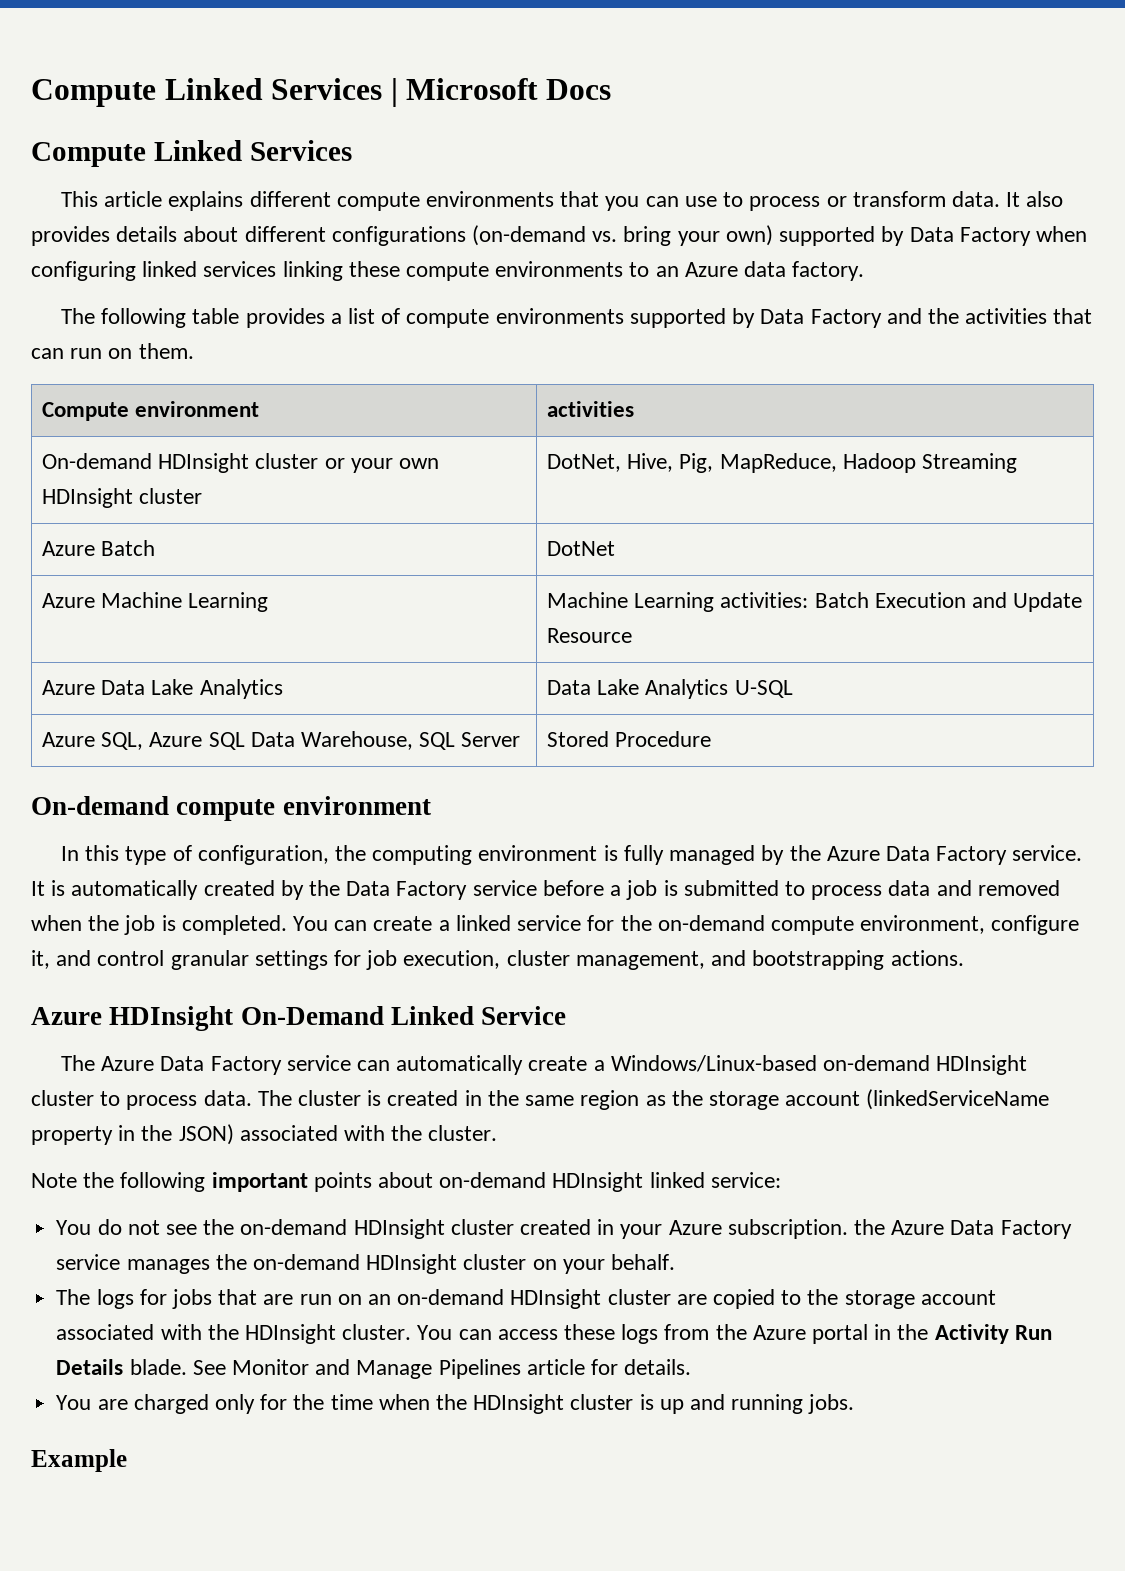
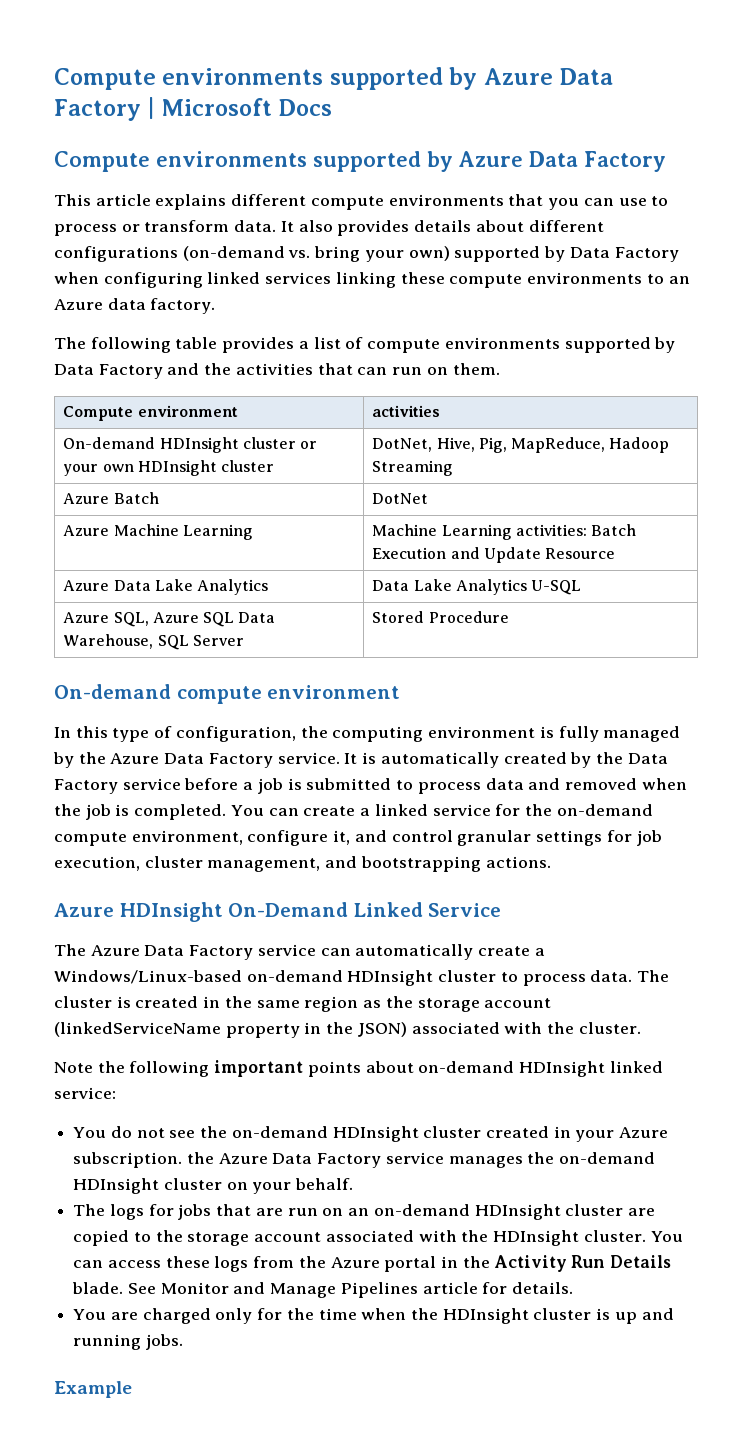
- Compute Linked Services | Microsoft Docs
- Compute Linked Services
+ Compute environments supported by Azure Data Factory | Microsoft Docs
+ Compute environments supported by Azure Data Factory

